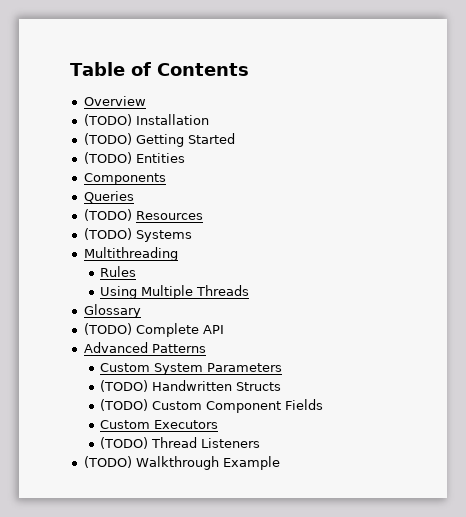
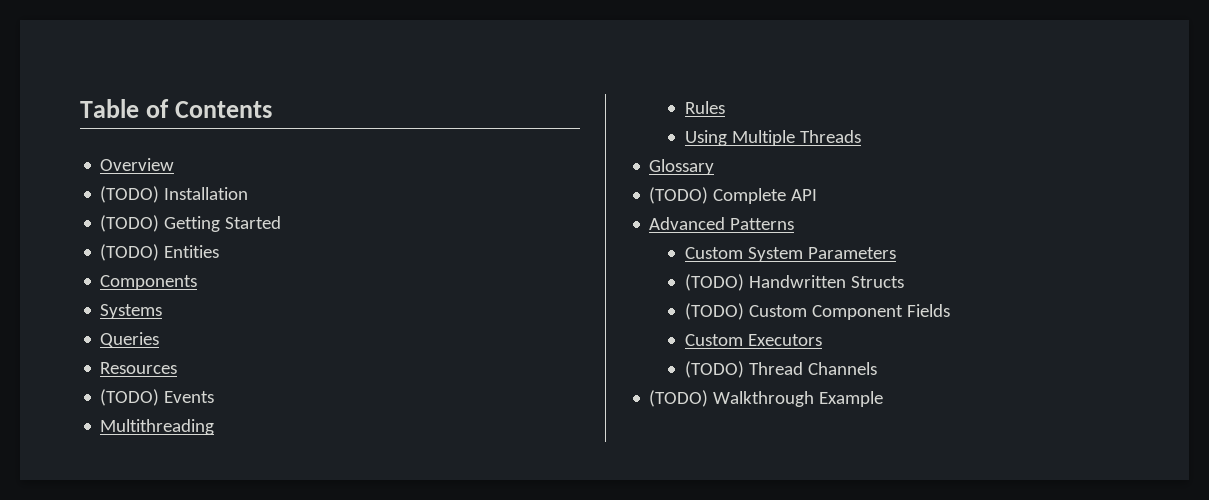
+ Systems
- (TODO) Resources
+ Resources
- (TODO) Systems
+ (TODO) Events
- (TODO) Thread Listeners
+ (TODO) Thread Channels

